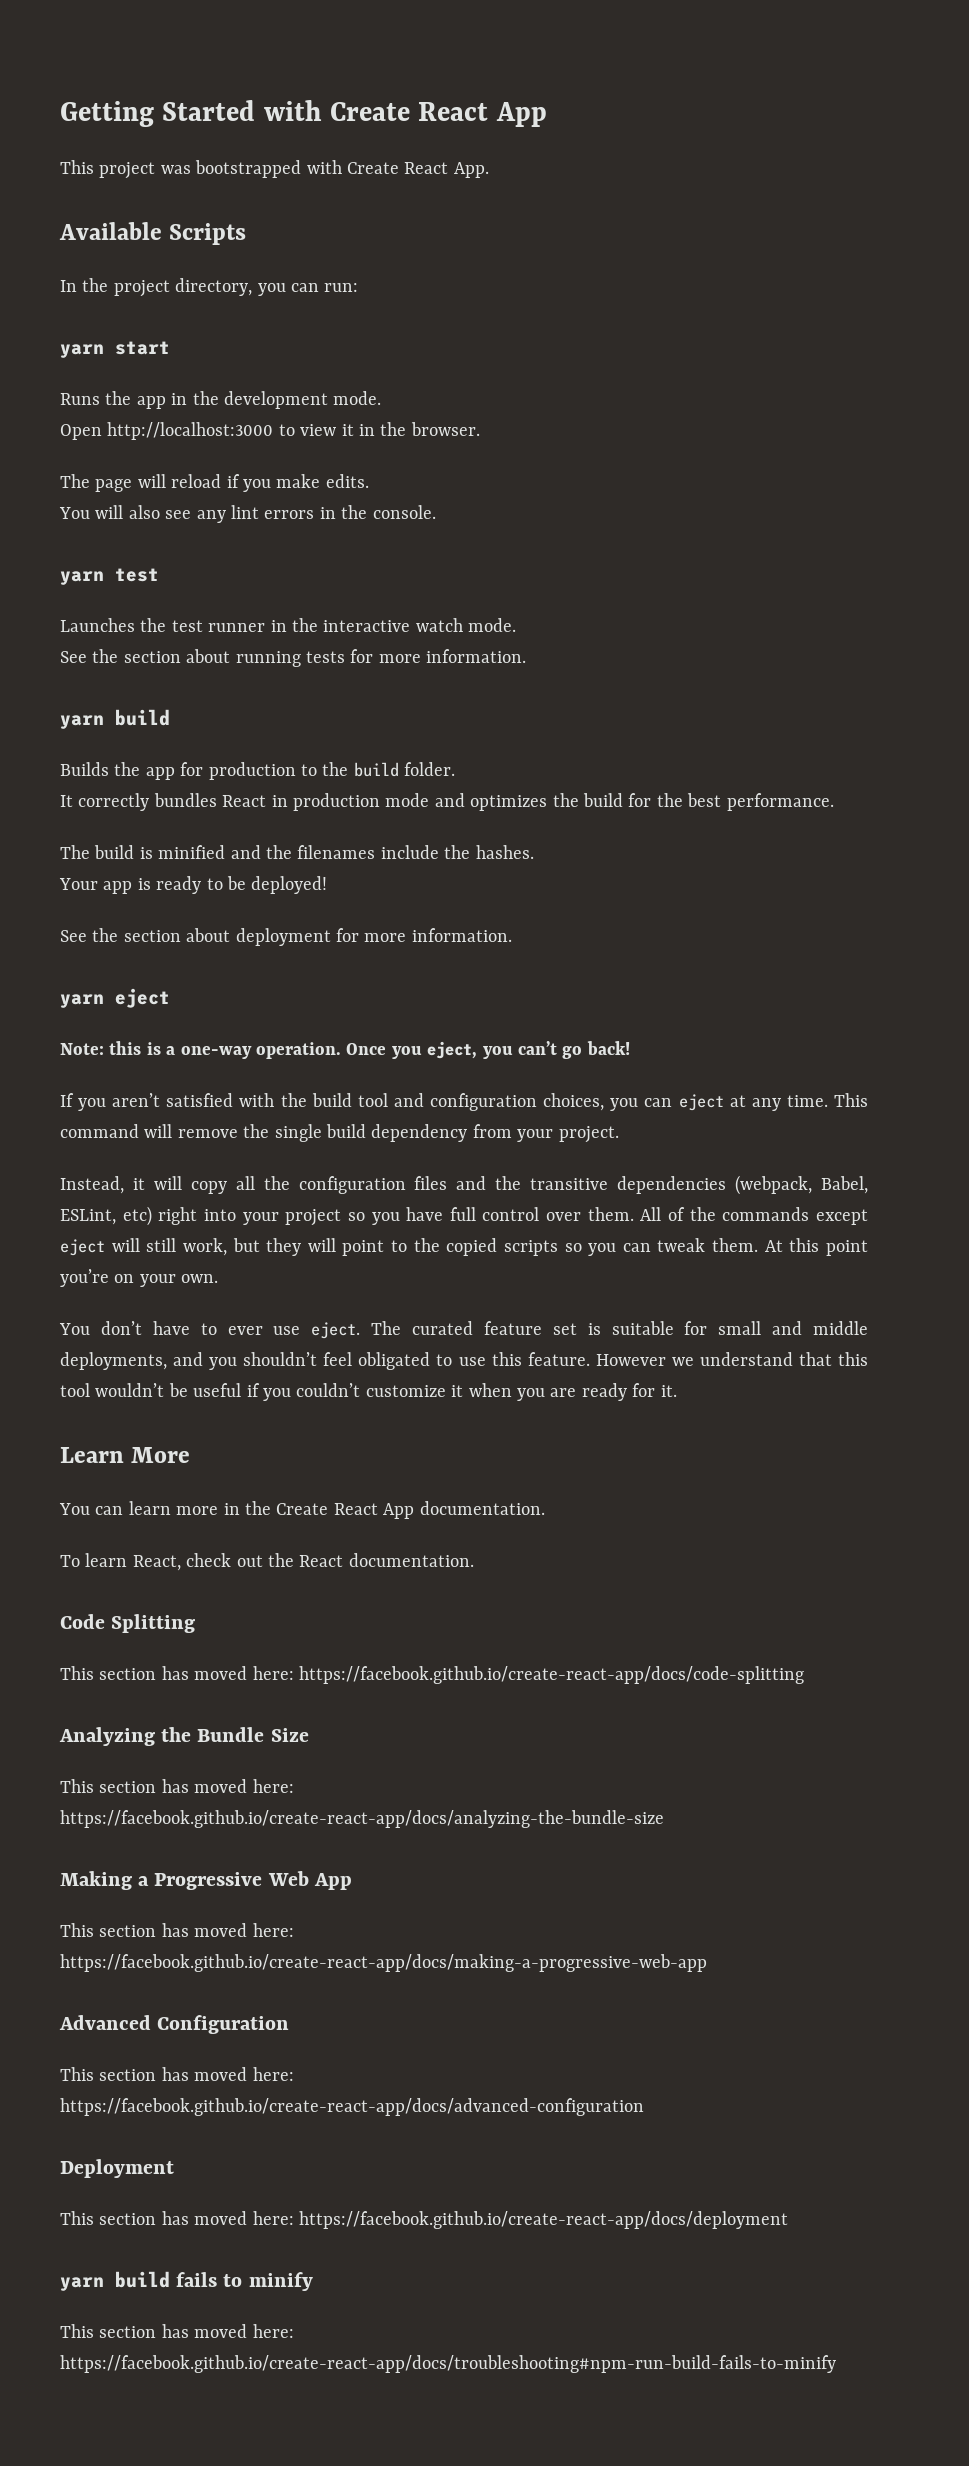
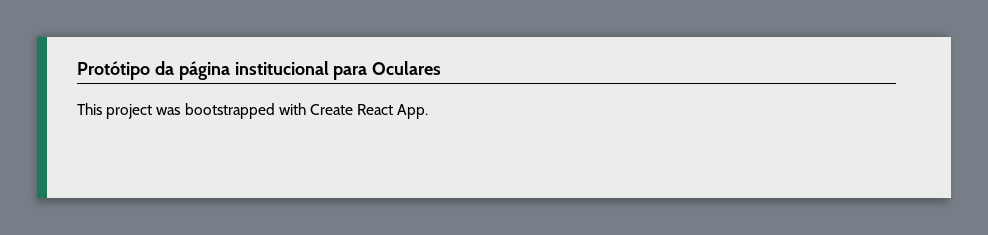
- Getting Started with Create React App
+ Protótipo da página institucional para Oculares
- Available Scripts
- In the project directory, you can run:
- yarn start
- Runs the app in the development mode.
- Open http://localhost:3000 to view it in the browser.
- The page will reload if you make edits.
- You will also see any lint errors in the console.
- yarn test
- Launches the test runner in the interactive watch mode.
- See the section about running tests for more information.
- yarn build
- Builds the app for production to the build folder.
- It correctly bundles React in production mode and optimizes the build for the best performance.
- The build is minified and the filenames include the hashes.
- Your app is ready to be deployed!
- See the section about deployment for more information.
- yarn eject
- Note: this is a one-way operation. Once you eject, you can’t go back!
- If you aren’t satisfied with the build tool and configuration choices, you can eject at any time. This command will remove the single build dependency from your project.
- Instead, it will copy all the configuration files and the transitive dependencies (webpack, Babel, ESLint, etc) right into your project so you have full control over them. All of the commands except eject will still work, but they will point to the copied scripts so you can tweak them. At this point you’re on your own.
- You don’t have to ever use eject. The curated feature set is suitable for small and middle deployments, and you shouldn’t feel obligated to use this feature. However we understand that this tool wouldn’t be useful if you couldn’t customize it when you are ready for it.
- Learn More
- You can learn more in the Create React App documentation.
- To learn React, check out the React documentation.
- Code Splitting
- This section has moved here: https://facebook.github.io/create-react-app/docs/code-splitting
- Analyzing the Bundle Size
- This section has moved here: https://facebook.github.io/create-react-app/docs/analyzing-the-bundle-size
- Making a Progressive Web App
- This section has moved here: https://facebook.github.io/create-react-app/docs/making-a-progressive-web-app
- Advanced Configuration
- This section has moved here: https://facebook.github.io/create-react-app/docs/advanced-configuration
- Deployment
- This section has moved here: https://facebook.github.io/create-react-app/docs/deployment
- yarn build fails to minify
- This section has moved here: https://facebook.github.io/create-react-app/docs/troubleshooting#npm-run-build-fails-to-minify

